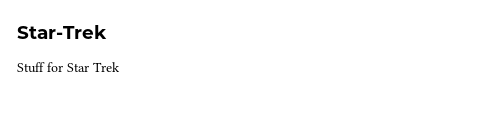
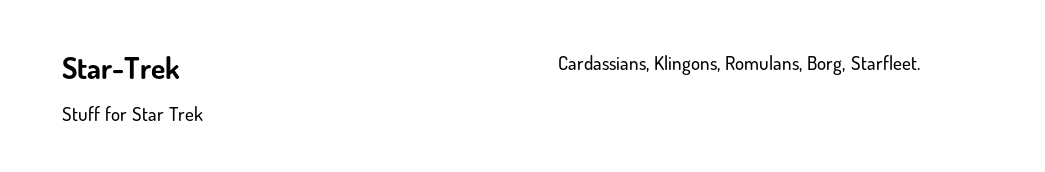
+ Cardassians, Klingons, Romulans, Borg, Starfleet.

